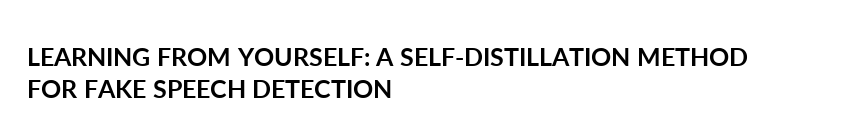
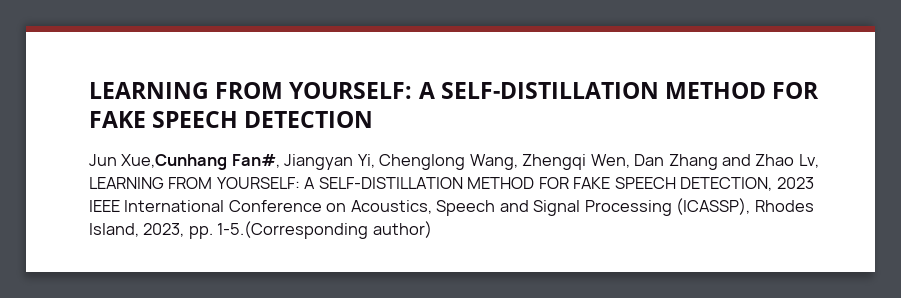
+ Jun Xue,Cunhang Fan#, Jiangyan Yi, Chenglong Wang, Zhengqi Wen, Dan Zhang and Zhao Lv, LEARNING FROM YOURSELF: A SELF-DISTILLATION METHOD FOR FAKE SPEECH DETECTION, 2023 IEEE International Conference on Acoustics, Speech and Signal Processing (ICASSP), Rhodes Island, 2023, pp. 1-5.(Corresponding author)

